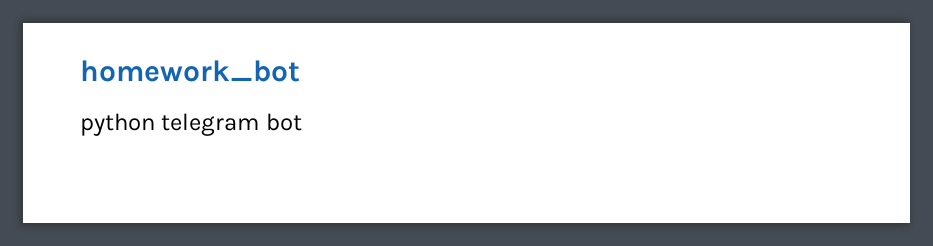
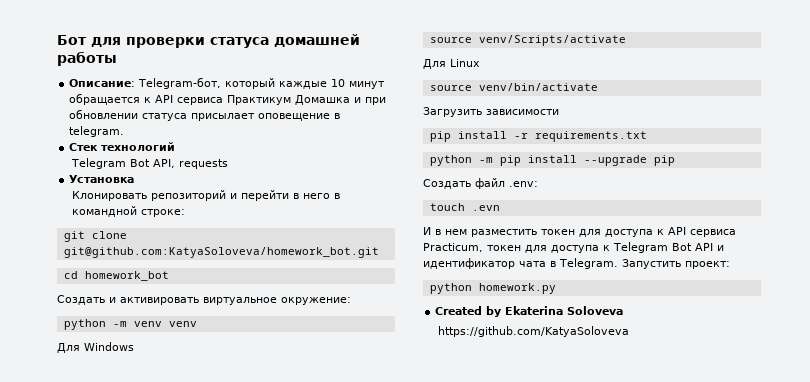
- homework_bot
- python telegram bot
+ Бот для проверки статуса домашней работы
+ Описание: Telegram-бот, который каждые 10 минут обращается к API сервиса Практикум Домашка и при обновлении статуса присылает оповещение в telegram.
+ Стек технологий
+ Telegram Bot API, requests
+ Установка
+ Клонировать репозиторий и перейти в него в командной строке:
+ git clone git@github.com:KatyaSoloveva/homework_bot.git
+ cd homework_bot
+ Создать и активировать виртуальное окружение:
+ python -m venv venv
+ Для Windows
+ source venv/Scripts/activate
+ Для Linux
+ source venv/bin/activate
+ Загрузить зависимости
+ pip install -r requirements.txt
+ python -m pip install --upgrade pip
+ Создать файл .env:
+ touch .evn
+ И в нем разместить токен для доступа к API сервиса Practicum, токен для доступа к Telegram Bot API и идентификатор чата в Telegram. Запустить проект:
+ python homework.py
+ Created by Ekaterina Soloveva
+ https://github.com/KatyaSoloveva

